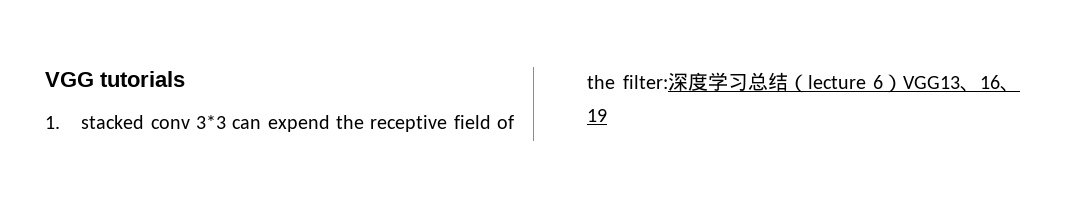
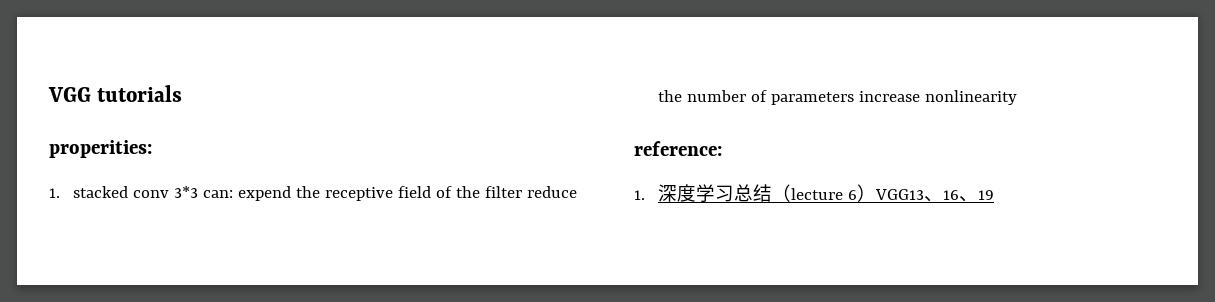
+ properities:
- 1. stacked conv 3*3 can expend the receptive field of the filter:深度学习总结（lecture 6）VGG13、16、19
+ 1. stacked conv 3*3 can: expend the receptive field of the filter reduce the number of parameters increase nonlinearity
+ reference:
+ 1.深度学习总结（lecture 6）VGG13、16、19

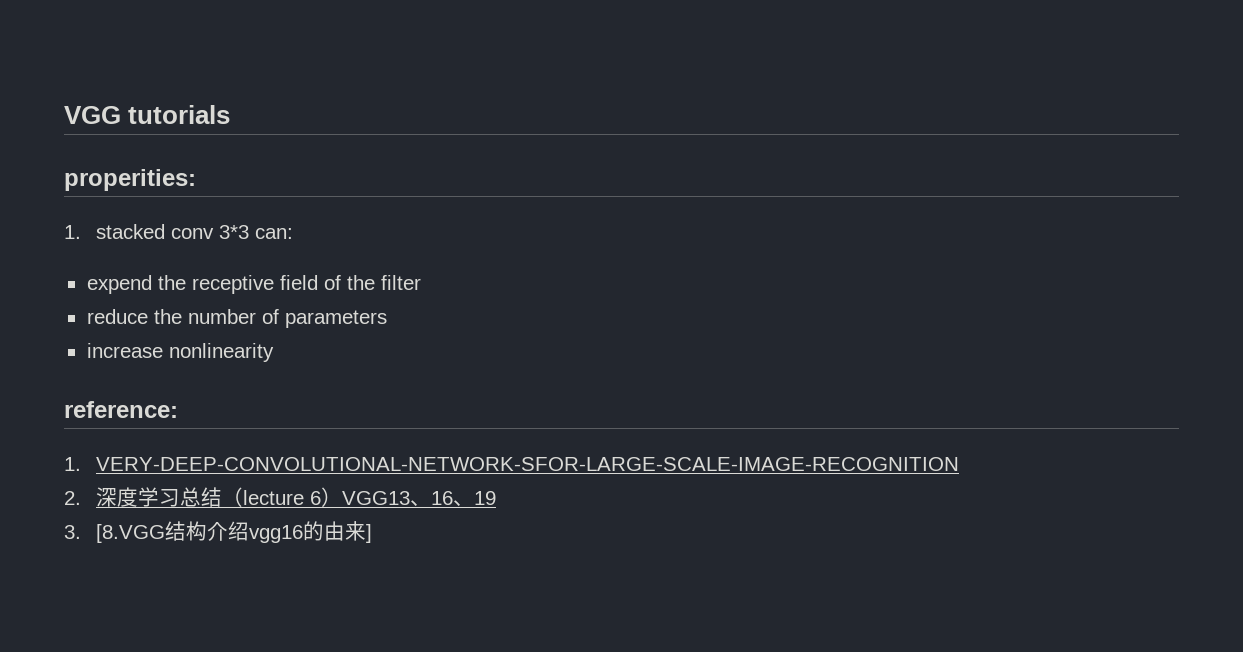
- 1. stacked conv 3*3 can: expend the receptive field of the filter reduce the number of parameters increase nonlinearity
+ 1. stacked conv 3*3 can:
+ expend the receptive field of the filter
+ reduce the number of parameters
+ increase nonlinearity
- 1.深度学习总结（lecture 6）VGG13、16、19
+ 1. VERY-DEEP-CONVOLUTIONAL-NETWORK-SFOR-LARGE-SCALE-IMAGE-RECOGNITION
+ 2.深度学习总结（lecture 6）VGG13、16、19
+ 3. [8.VGG结构介绍vgg16的由来]

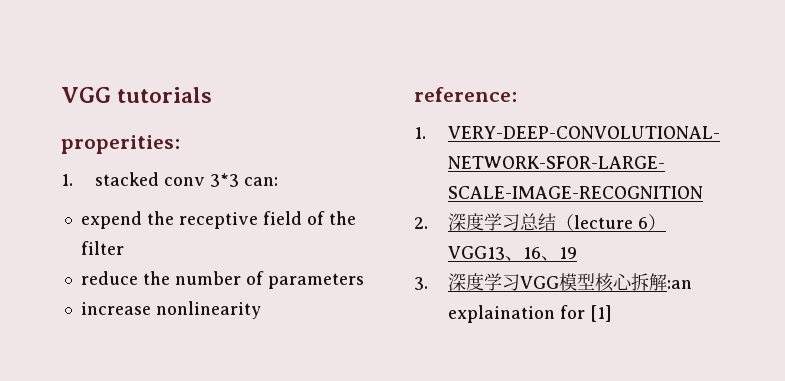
- 3. [8.VGG结构介绍vgg16的由来]
+ 3.深度学习VGG模型核心拆解:an explaination for [1]

